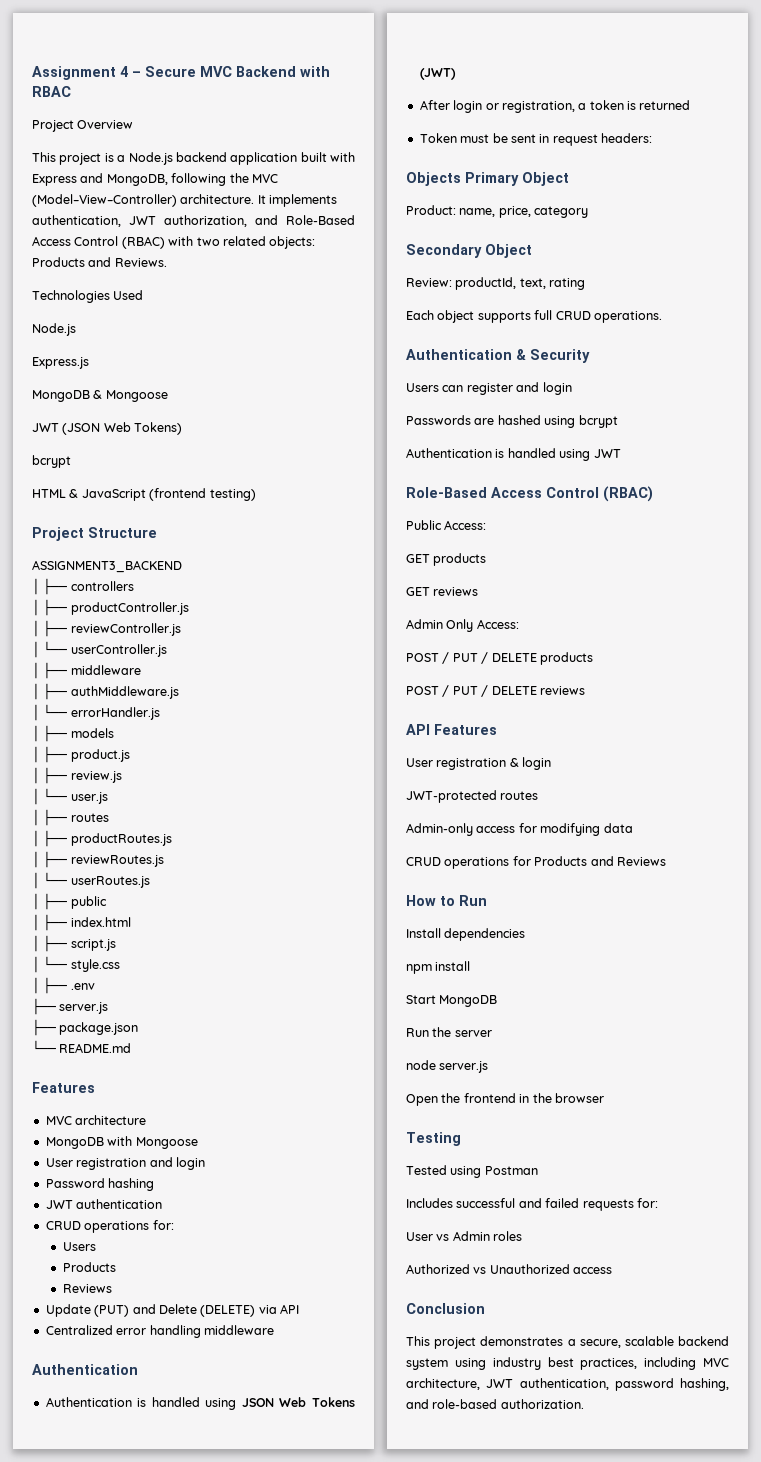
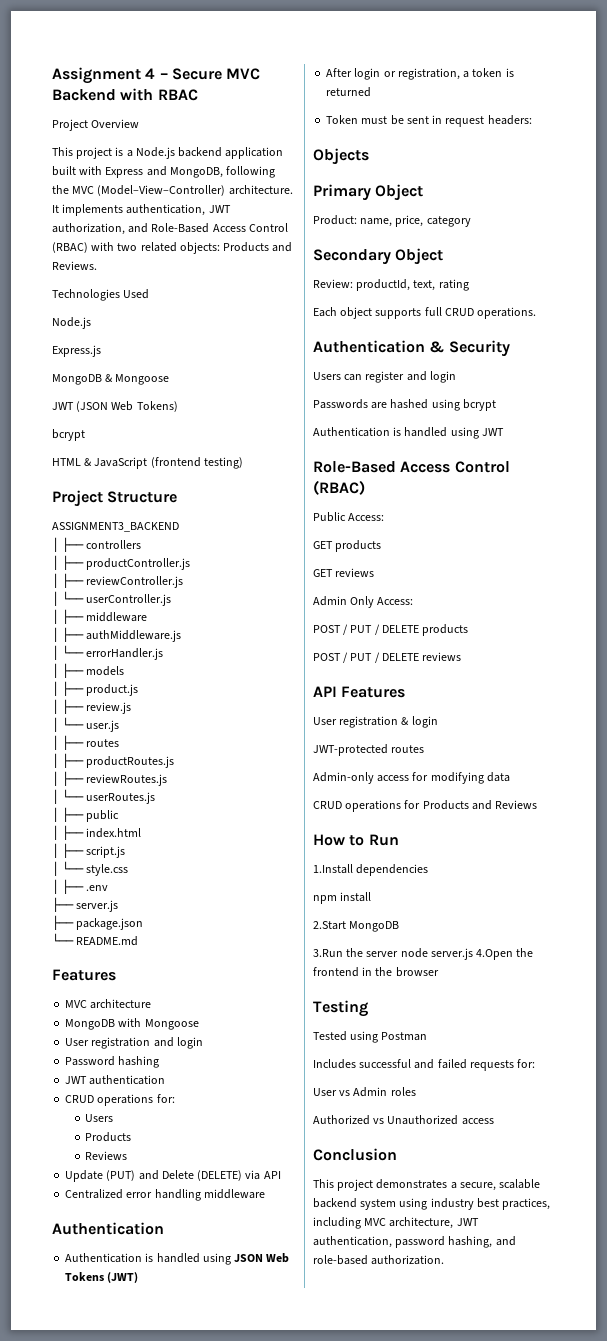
- Objects Primary Object
+ Objects
+ Primary Object
- Install dependencies
+ 1.Install dependencies
- Start MongoDB
+ 2.Start MongoDB
- Run the server
- node server.js
- Open the frontend in the browser
+ 3.Run the server node server.js 4.Open the frontend in the browser

